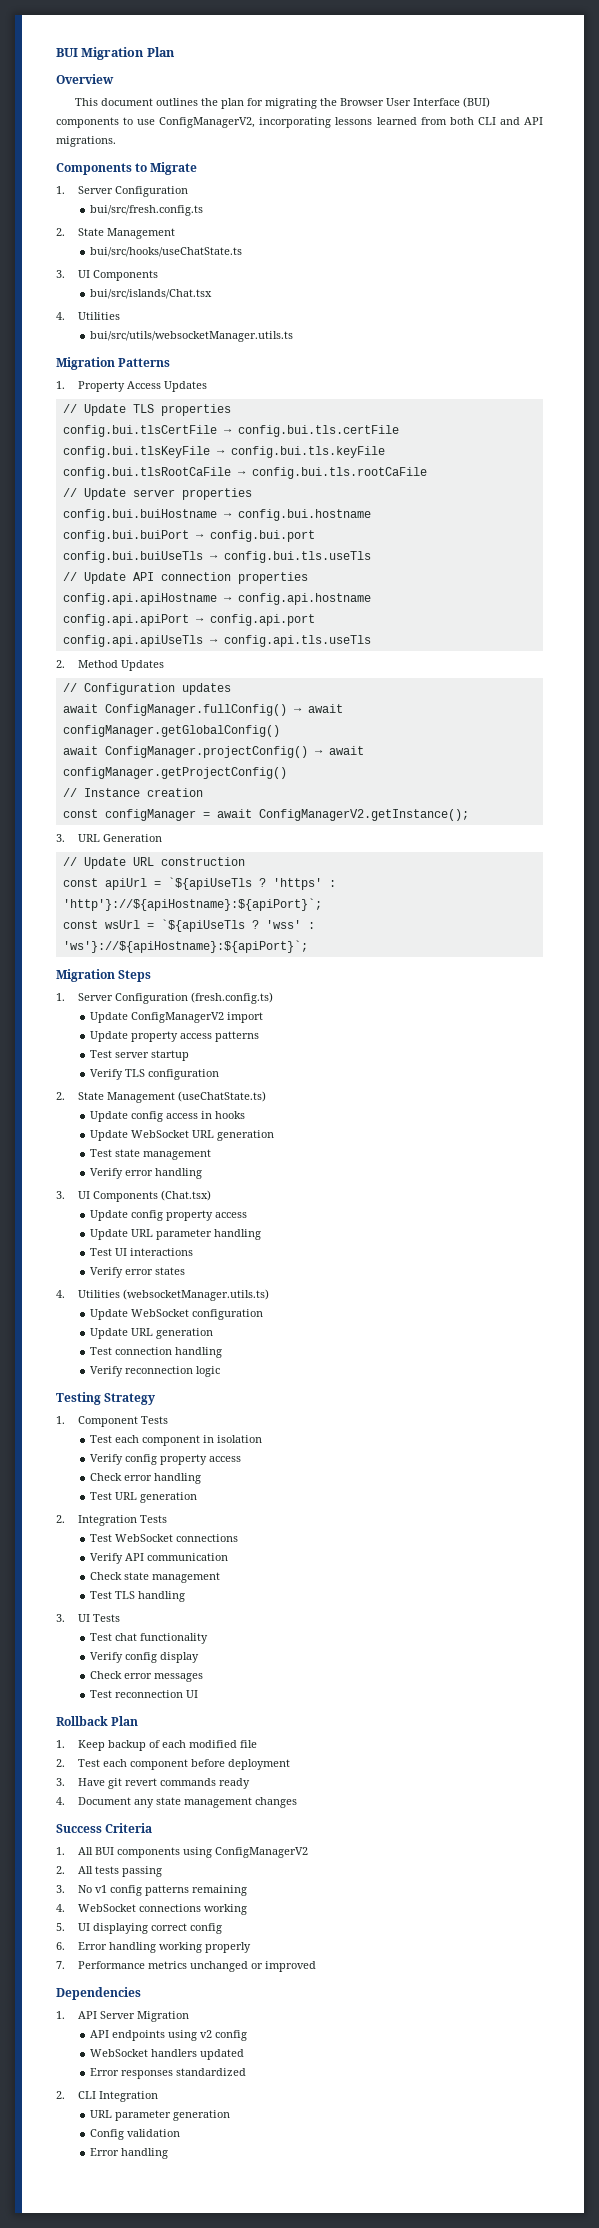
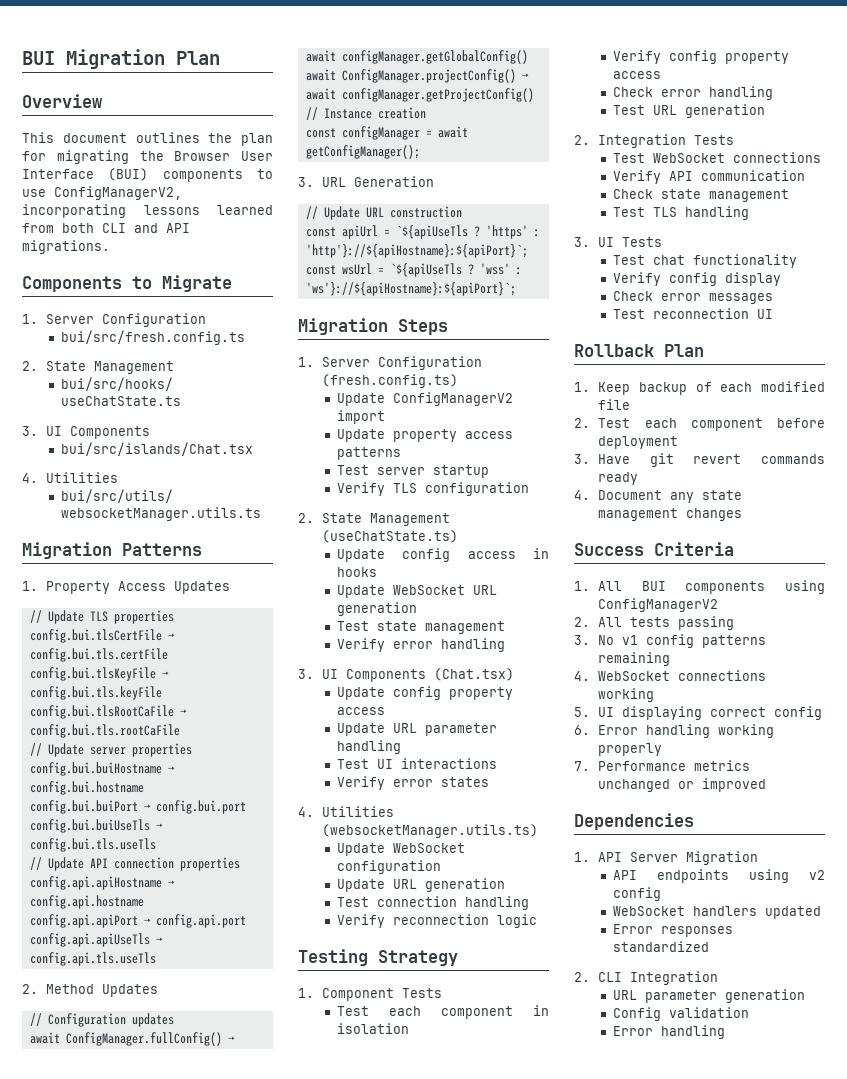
- const configManager = await ConfigManagerV2.getInstance();
+ const configManager = await getConfigManager();

